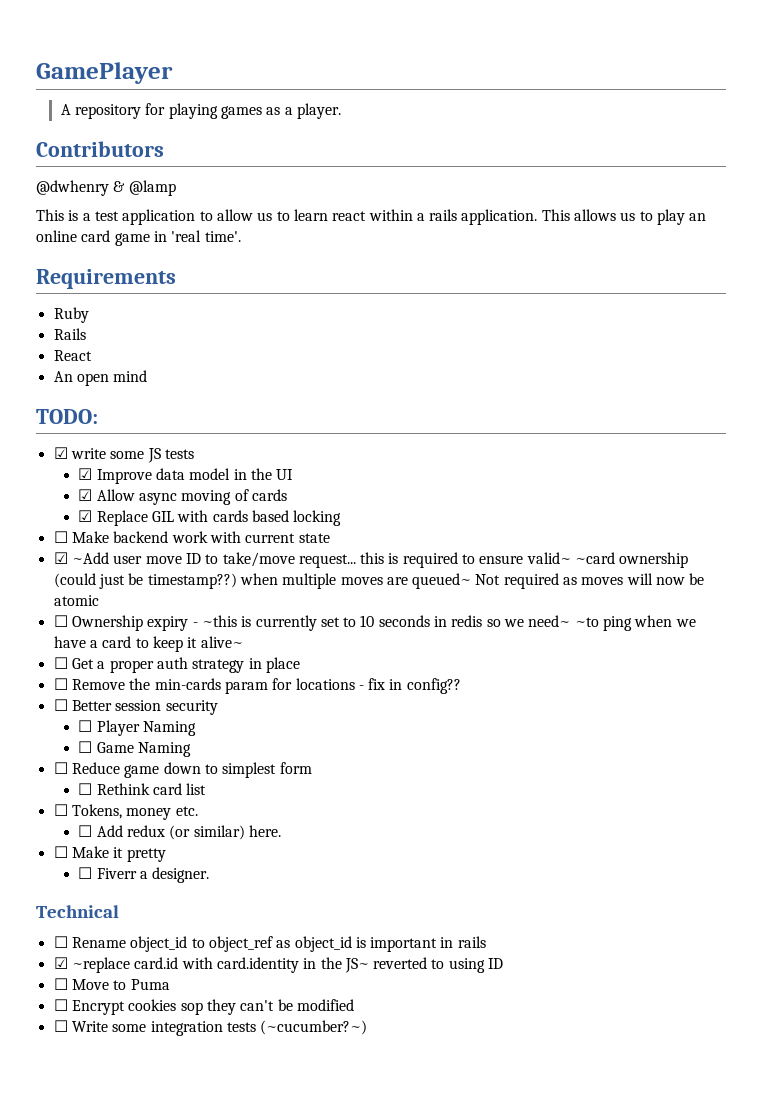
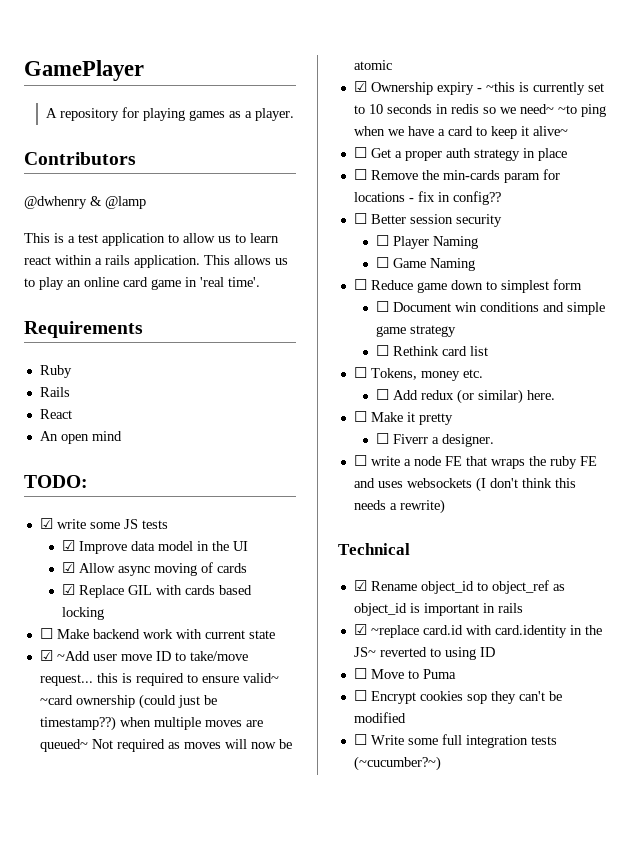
- ☐ Ownership expiry - ~this is currently set to 10 seconds in redis so we need~ ~to ping when we have a card to keep it alive~
+ ☑ Ownership expiry - ~this is currently set to 10 seconds in redis so we need~ ~to ping when we have a card to keep it alive~
+ ☐ Document win conditions and simple game strategy
+ ☐ write a node FE that wraps the ruby FE and uses websockets (I don't think this needs a rewrite)
- ☐ Rename object_id to object_ref as object_id is important in rails
+ ☑ Rename object_id to object_ref as object_id is important in rails
- ☐ Write some integration tests (~cucumber?~)
+ ☐ Write some full integration tests (~cucumber?~)

